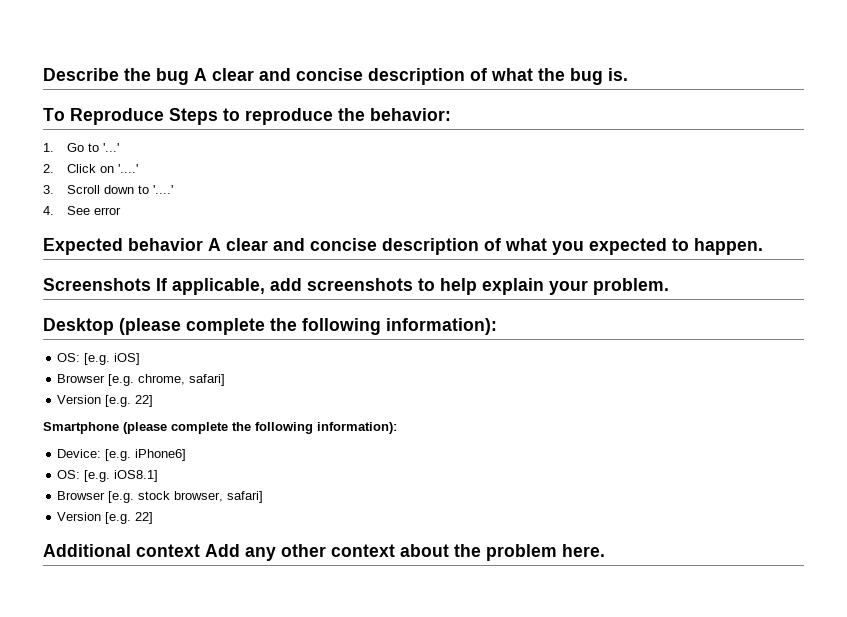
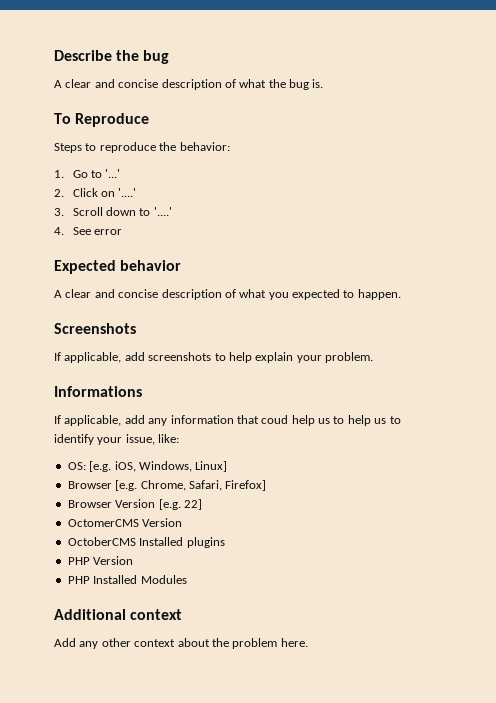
- Describe the bug A clear and concise description of what the bug is.
+ Describe the bug
+ A clear and concise description of what the bug is.
- To Reproduce Steps to reproduce the behavior:
+ To Reproduce
+ Steps to reproduce the behavior:
- Expected behavior A clear and concise description of what you expected to happen.
+ Expected behavior
+ A clear and concise description of what you expected to happen.
- Screenshots If applicable, add screenshots to help explain your problem.
+ Screenshots
+ If applicable, add screenshots to help explain your problem.
- Desktop (please complete the following information):
- OS: [e.g. iOS]
- Browser [e.g. chrome, safari]
- Version [e.g. 22]
- Smartphone (please complete the following information):
- Device: [e.g. iPhone6]
- OS: [e.g. iOS8.1]
- Browser [e.g. stock browser, safari]
- Version [e.g. 22]
+ Informations
+ If applicable, add any information that coud help us to help us to identify your issue, like:
+ OS: [e.g. iOS, Windows, Linux]
+ Browser [e.g. Chrome, Safari, Firefox]
+ Browser Version [e.g. 22]
+ OctomerCMS Version
+ OctoberCMS Installed plugins
+ PHP Version
+ PHP Installed Modules
- Additional context Add any other context about the problem here.
+ Additional context
+ Add any other context about the problem here.

